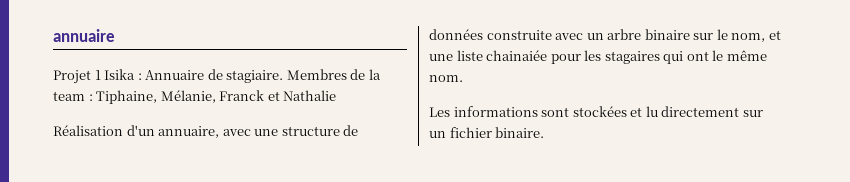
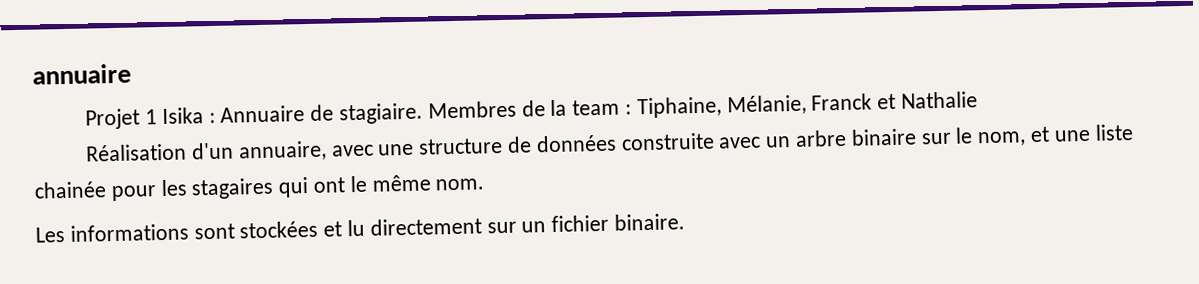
- Réalisation d'un annuaire, avec une structure de données construite avec un arbre binaire sur le nom, et une liste chainaiée pour les stagaires qui ont le même nom.
+ Réalisation d'un annuaire, avec une structure de données construite avec un arbre binaire sur le nom, et une liste chainée pour les stagaires qui ont le même nom.

